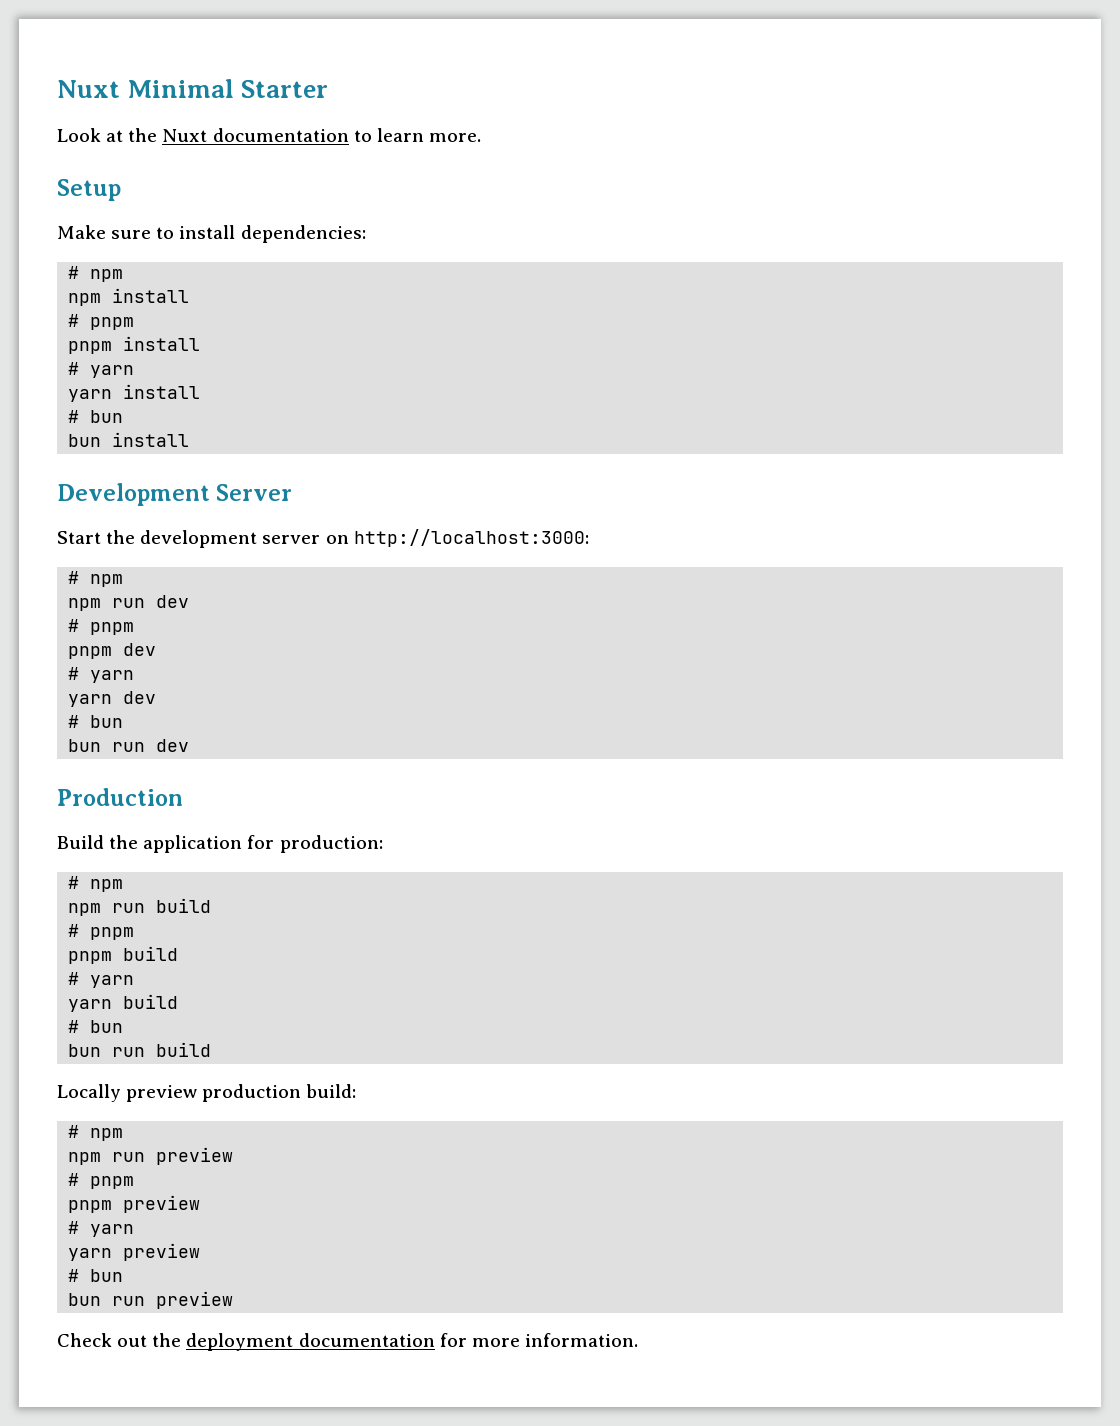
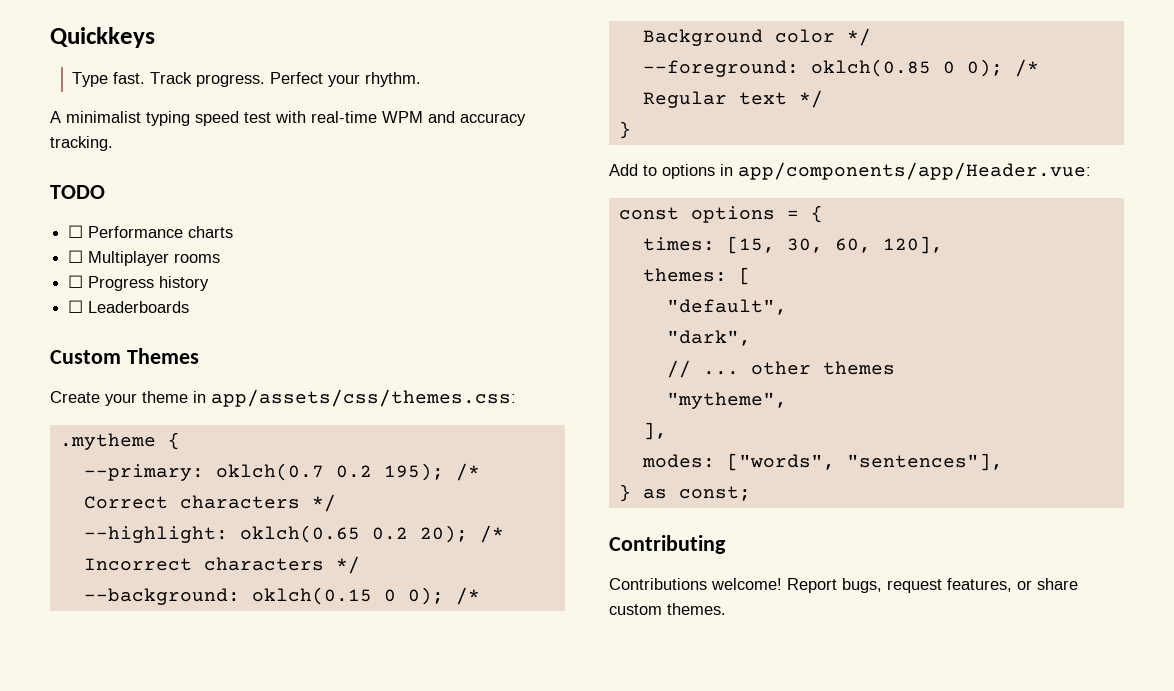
- Nuxt Minimal Starter
- Look at the Nuxt documentation to learn more.
- Setup
- Make sure to install dependencies:
- # npm
- npm install
- # pnpm
- pnpm install
- # yarn
- yarn install
- # bun
- bun install
- Development Server
- Start the development server on http://localhost:3000:
- # npm
- npm run dev
- # pnpm
- pnpm dev
- # yarn
- yarn dev
- # bun
- bun run dev
- Production
- Build the application for production:
- # npm
- npm run build
- # pnpm
- pnpm build
- # yarn
- yarn build
- # bun
- bun run build
- Locally preview production build:
- # npm
- npm run preview
- # pnpm
- pnpm preview
- # yarn
- yarn preview
- # bun
- bun run preview
- Check out the deployment documentation for more information.
+ Quickkeys
+ Type fast. Track progress. Perfect your rhythm.
+ A minimalist typing speed test with real-time WPM and accuracy tracking.
+ TODO
+ ☐ Performance charts
+ ☐ Multiplayer rooms
+ ☐ Progress history
+ ☐ Leaderboards
+ Custom Themes
+ Create your theme in app/assets/css/themes.css:
+ .mytheme {
+ --primary: oklch(0.7 0.2 195); /* Correct characters */
+ --highlight: oklch(0.65 0.2 20); /* Incorrect characters */
+ --background: oklch(0.15 0 0); /* Background color */
+ --foreground: oklch(0.85 0 0); /* Regular text */
+ }
+ Add to options in app/components/app/Header.vue:
+ const options = {
+ times: [15, 30, 60, 120],
+ themes: [
+ "default",
+ "dark",
+ // ... other themes
+ "mytheme",
+ ],
+ modes: ["words", "sentences"],
+ } as const;
+ Contributing
+ Contributions welcome! Report bugs, request features, or share custom themes.

